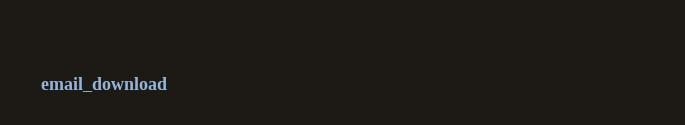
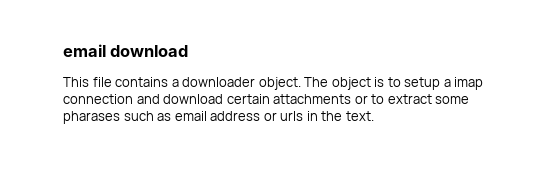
- email_download
+ email download
+ This file contains a downloader object. The object is to setup a imap connection and download certain attachments or to extract some pharases such as email address or urls in the text.

